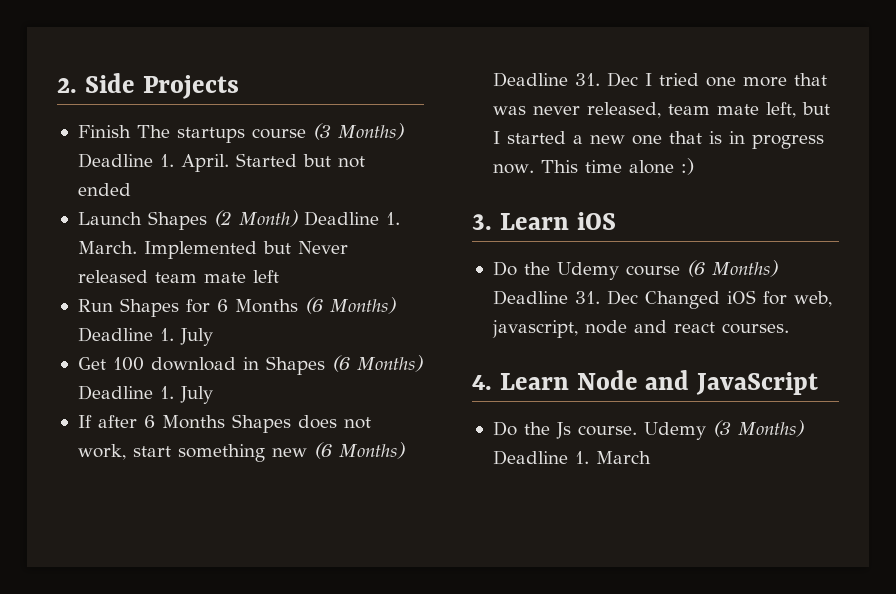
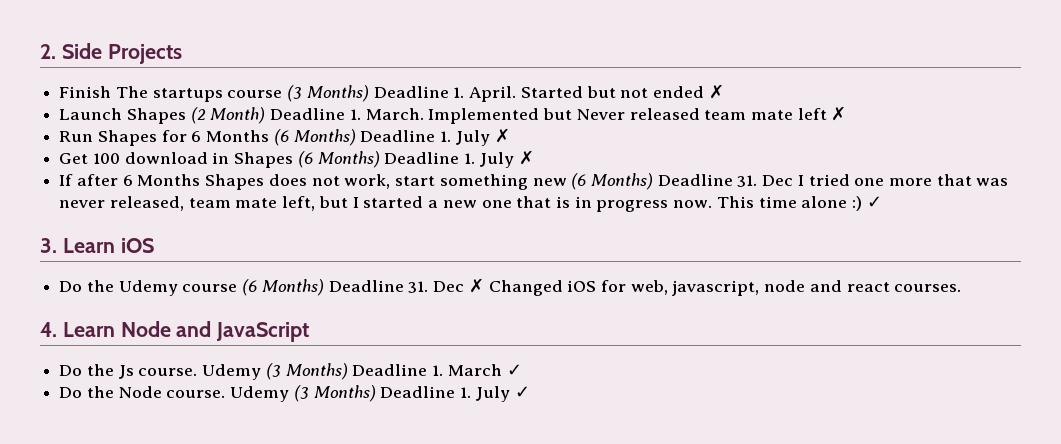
- Started but not ended
+ Started but not ended ✗
- Implemented but Never released team mate left
+ Implemented but Never released team mate left ✗
- Run Shapes for 6 Months (6 Months) Deadline 1. July
+ Run Shapes for 6 Months (6 Months) Deadline 1. July ✗
- Get 100 download in Shapes (6 Months) Deadline 1. July
+ Get 100 download in Shapes (6 Months) Deadline 1. July ✗
- This time alone :)
+ This time alone :) ✓
- Do the Udemy course (6 Months) Deadline 31. Dec Changed iOS for web, javascript, node and react courses.
+ Do the Udemy course (6 Months) Deadline 31. Dec ✗ Changed iOS for web, javascript, node and react courses.
- Udemy (3 Months) Deadline 1. March
+ Udemy (3 Months) Deadline 1. March ✓
+ Do the Node course. Udemy (3 Months) Deadline 1. July ✓

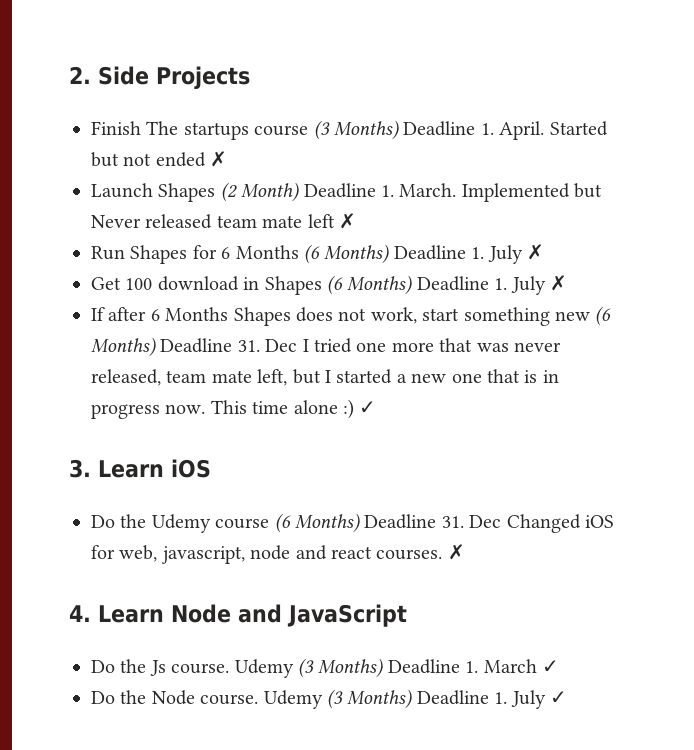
- Do the Udemy course (6 Months) Deadline 31. Dec ✗ Changed iOS for web, javascript, node and react courses.
+ Do the Udemy course (6 Months) Deadline 31. Dec Changed iOS for web, javascript, node and react courses. ✗

